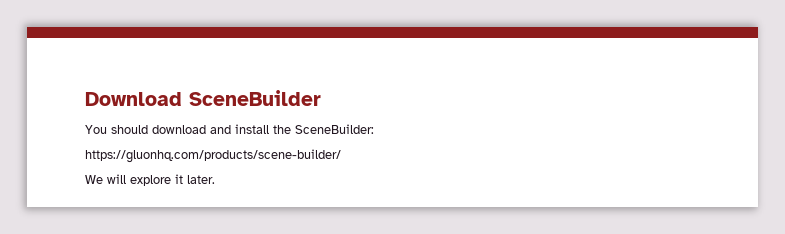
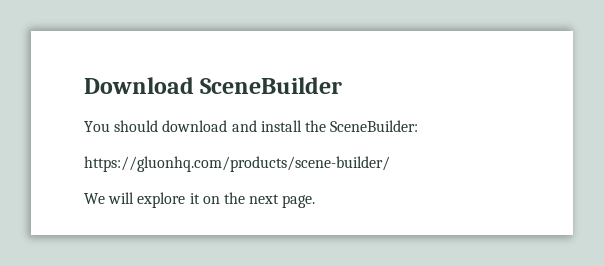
- We will explore it later.
+ We will explore it on the next page.

